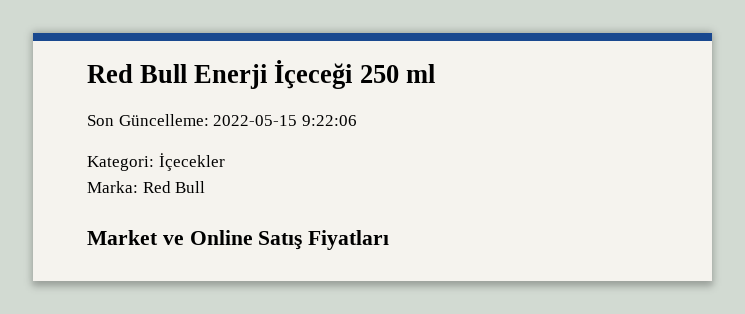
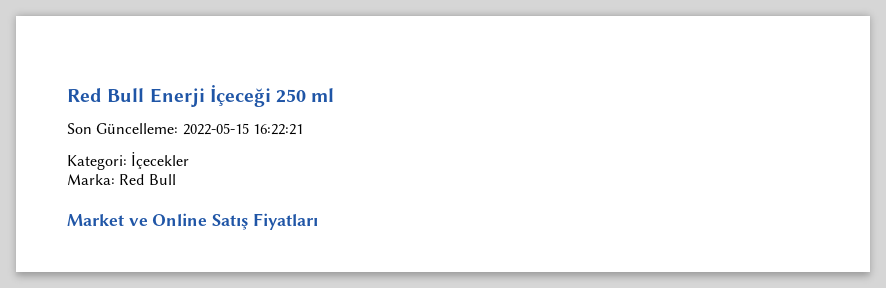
- Son Güncelleme: 2022-05-15 9:22:06
+ Son Güncelleme: 2022-05-15 16:22:21

